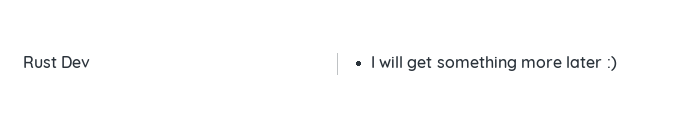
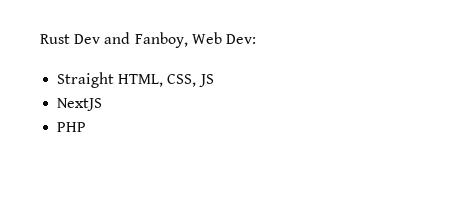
- Rust Dev
- I will get something more later :)
+ Rust Dev and Fanboy, Web Dev:
+ Straight HTML, CSS, JS
+ NextJS
+ PHP

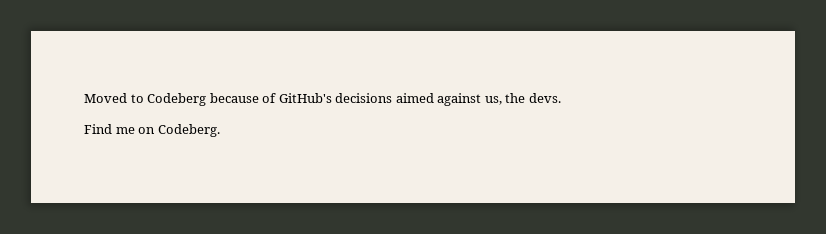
- Rust Dev and Fanboy, Web Dev:
- Straight HTML, CSS, JS
- NextJS
- PHP
+ Moved to Codeberg because of GitHub's decisions aimed against us, the devs.
+ Find me on Codeberg.

